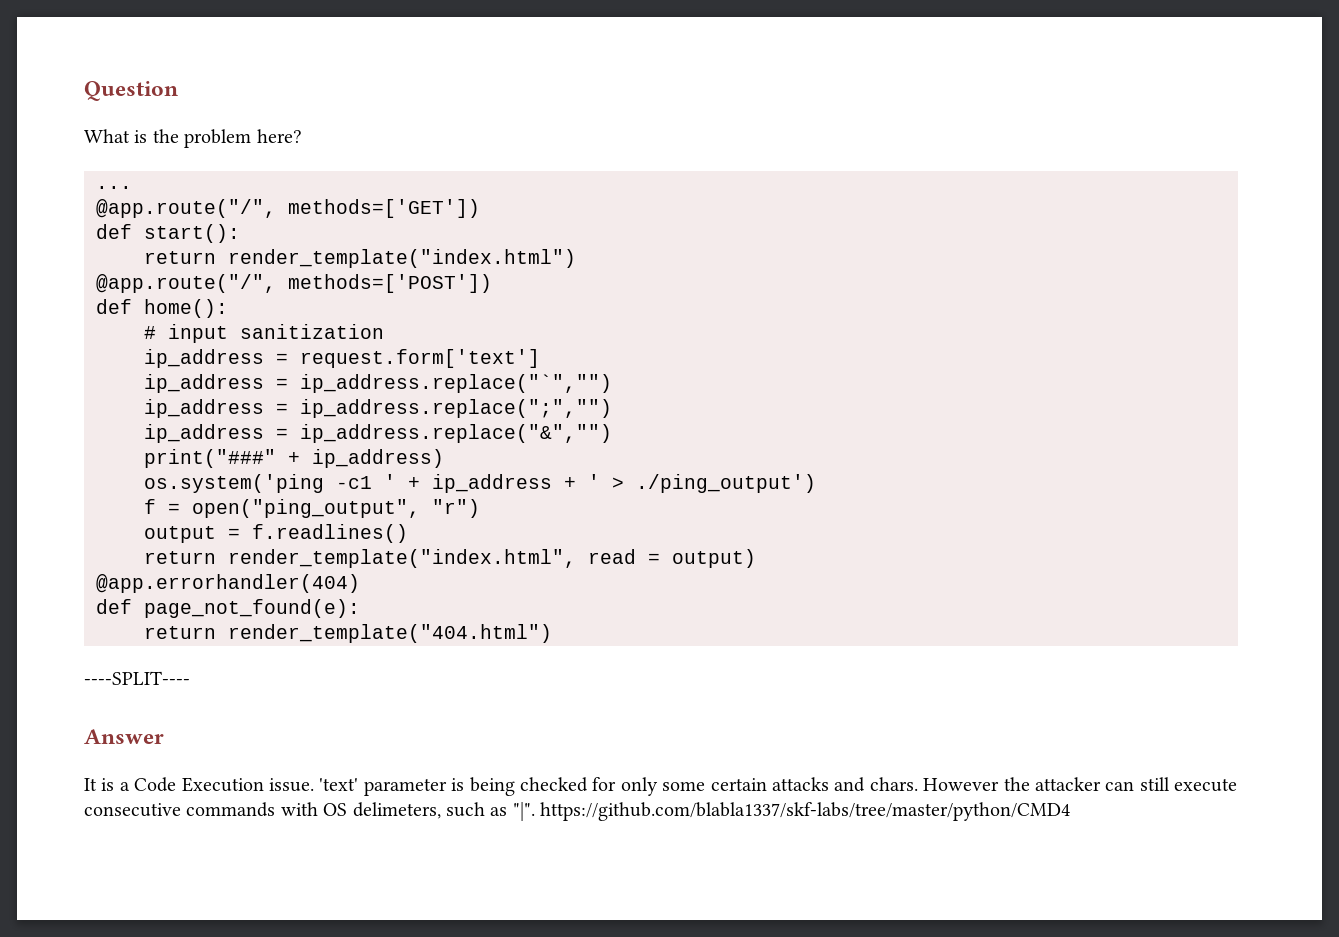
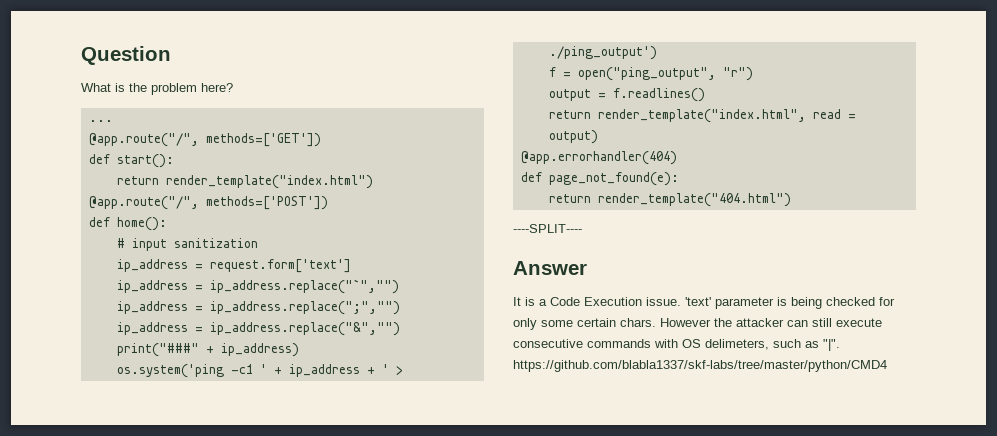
- 'text' parameter is being checked for only some certain attacks and chars.
+ 'text' parameter is being checked for only some certain chars.

